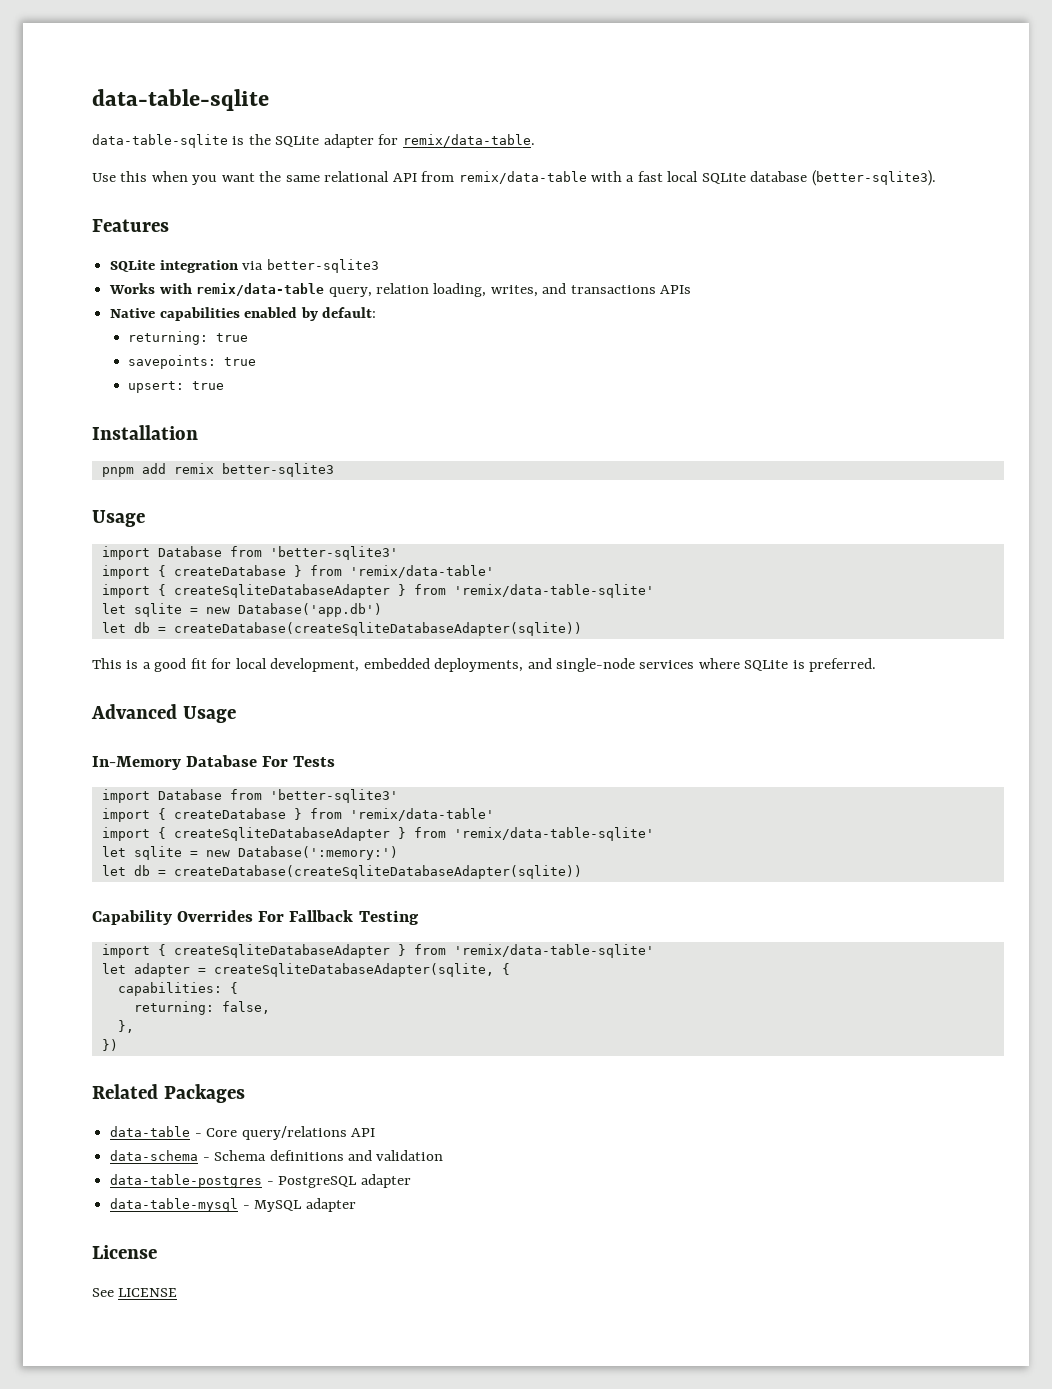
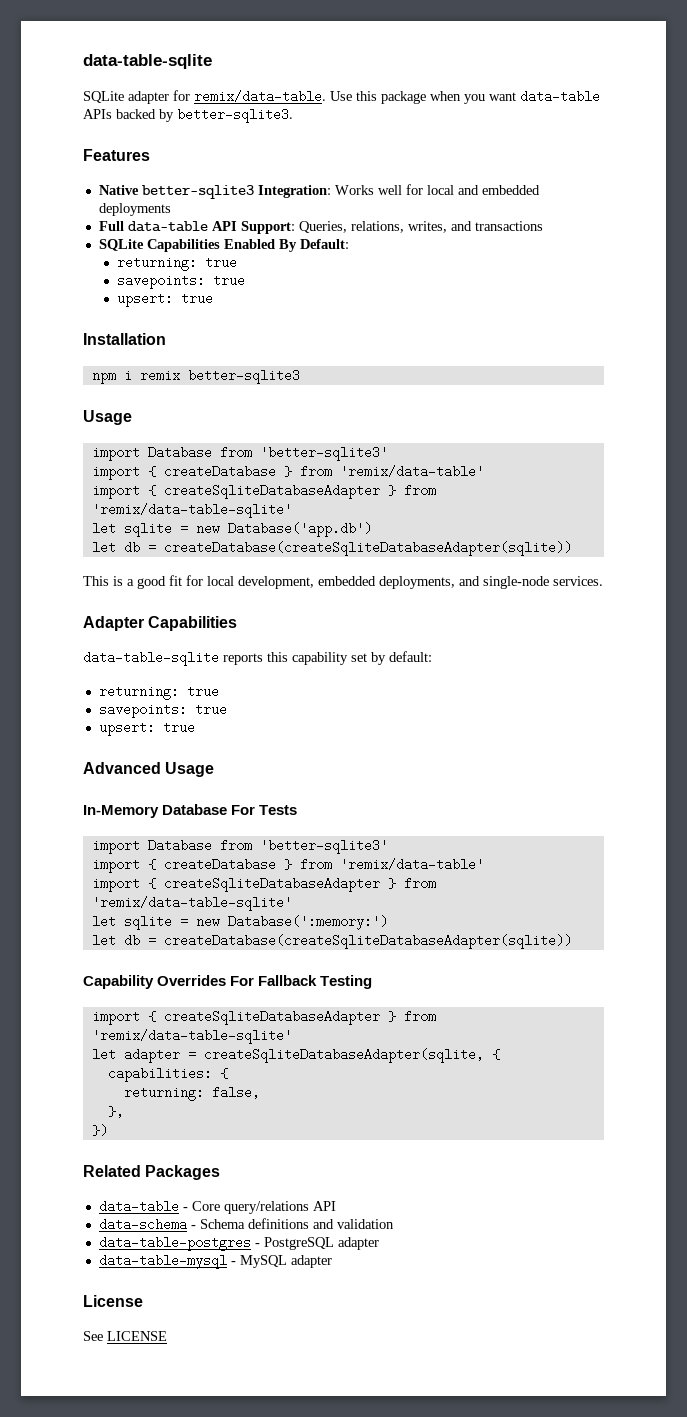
- data-table-sqlite is the SQLite adapter for remix/data-table.
- Use this when you want the same relational API from remix/data-table with a fast local SQLite database (better-sqlite3).
+ SQLite adapter for remix/data-table. Use this package when you want data-table APIs backed by better-sqlite3.
  Features
- SQLite integration via better-sqlite3
- Works with remix/data-table query, relation loading, writes, and transactions APIs
- Native capabilities enabled by default:
+ Native better-sqlite3 Integration: Works well for local and embedded deployments
+ Full data-table API Support: Queries, relations, writes, and transactions
+ SQLite Capabilities Enabled By Default:
- pnpm add remix better-sqlite3
+ npm i remix better-sqlite3
- This is a good fit for local development, embedded deployments, and single-node services where SQLite is preferred.
+ This is a good fit for local development, embedded deployments, and single-node services.
+ Adapter Capabilities
+ data-table-sqlite reports this capability set by default:
+ returning: true
+ savepoints: true
+ upsert: true

